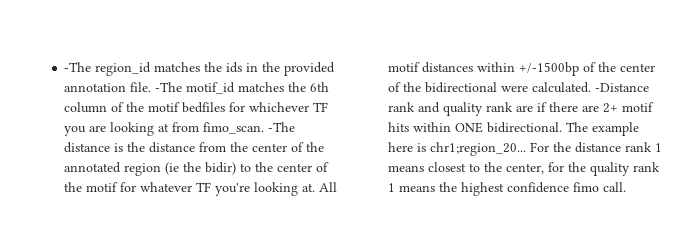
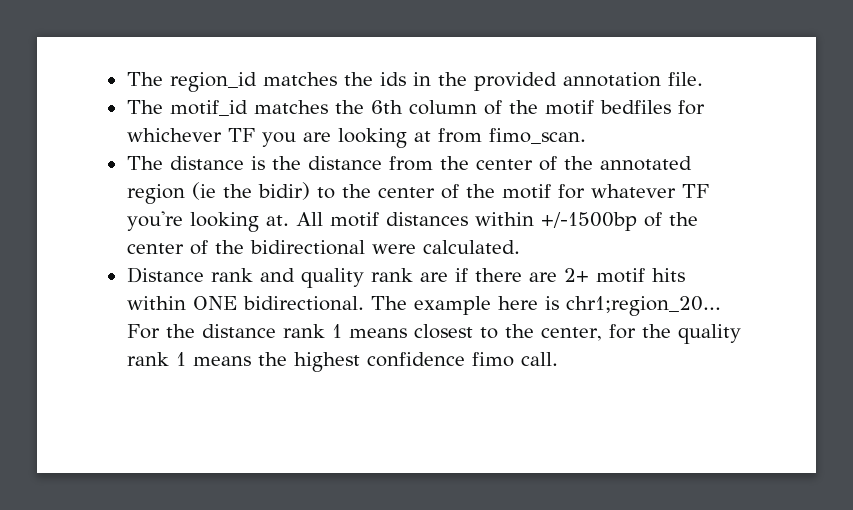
- -The region_id matches the ids in the provided annotation file. -The motif_id matches the 6th column of the motif bedfiles for whichever TF you are looking at from fimo_scan. -The distance is the distance from the center of the annotated region (ie the bidir) to the center of the motif for whatever TF you're looking at.
+ The region_id matches the ids in the provided annotation file.
+ The motif_id matches the 6th column of the motif bedfiles for whichever TF you are looking at from fimo_scan.
+ The distance is the distance from the center of the annotated region (ie the bidir) to the center of the motif for whatever TF you're looking at.
- All motif distances within +/-1500bp of the center of the bidirectional were calculated. -Distance rank and quality rank are if there are 2+ motif hits within ONE bidirectional.
+ All motif distances within +/-1500bp of the center of the bidirectional were calculated.
+ Distance rank and quality rank are if there are 2+ motif hits within ONE bidirectional.

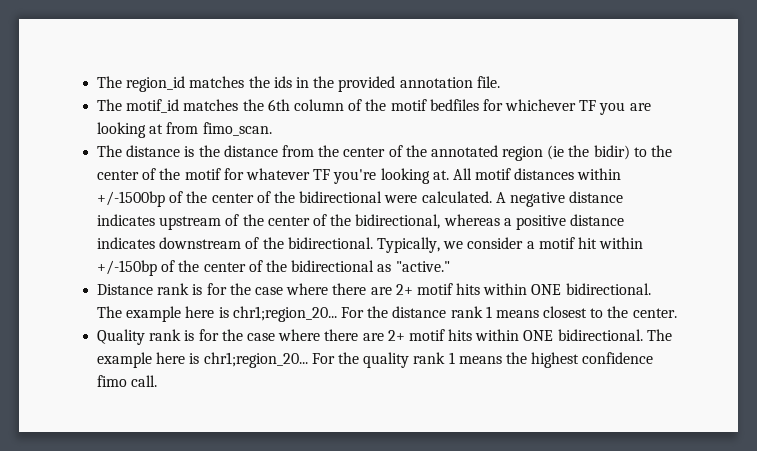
- All motif distances within +/-1500bp of the center of the bidirectional were calculated.
- Distance rank and quality rank are if there are 2+ motif hits within ONE bidirectional.
+ All motif distances within +/-1500bp of the center of the bidirectional were calculated. A negative distance indicates upstream of the center of the bidirectional, whereas a positive distance indicates downstream of the bidirectional. Typically, we consider a motif hit within +/-150bp of the center of the bidirectional as "active."
+ Distance rank is for the case where there are 2+ motif hits within ONE bidirectional.
- For the distance rank 1 means closest to the center, for the quality rank 1 means the highest confidence fimo call.
+ For the distance rank 1 means closest to the center.
+ Quality rank is for the case where there are 2+ motif hits within ONE bidirectional. The example here is chr1;region_20... For the quality rank 1 means the highest confidence fimo call.

